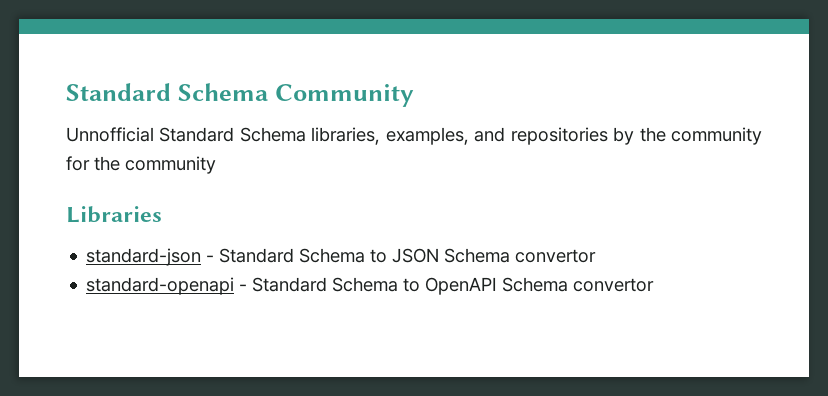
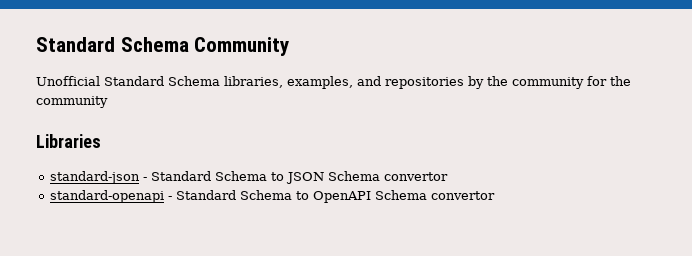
- Unnofficial Standard Schema libraries, examples, and repositories by the community for the community
+ Unofficial Standard Schema libraries, examples, and repositories by the community for the community

